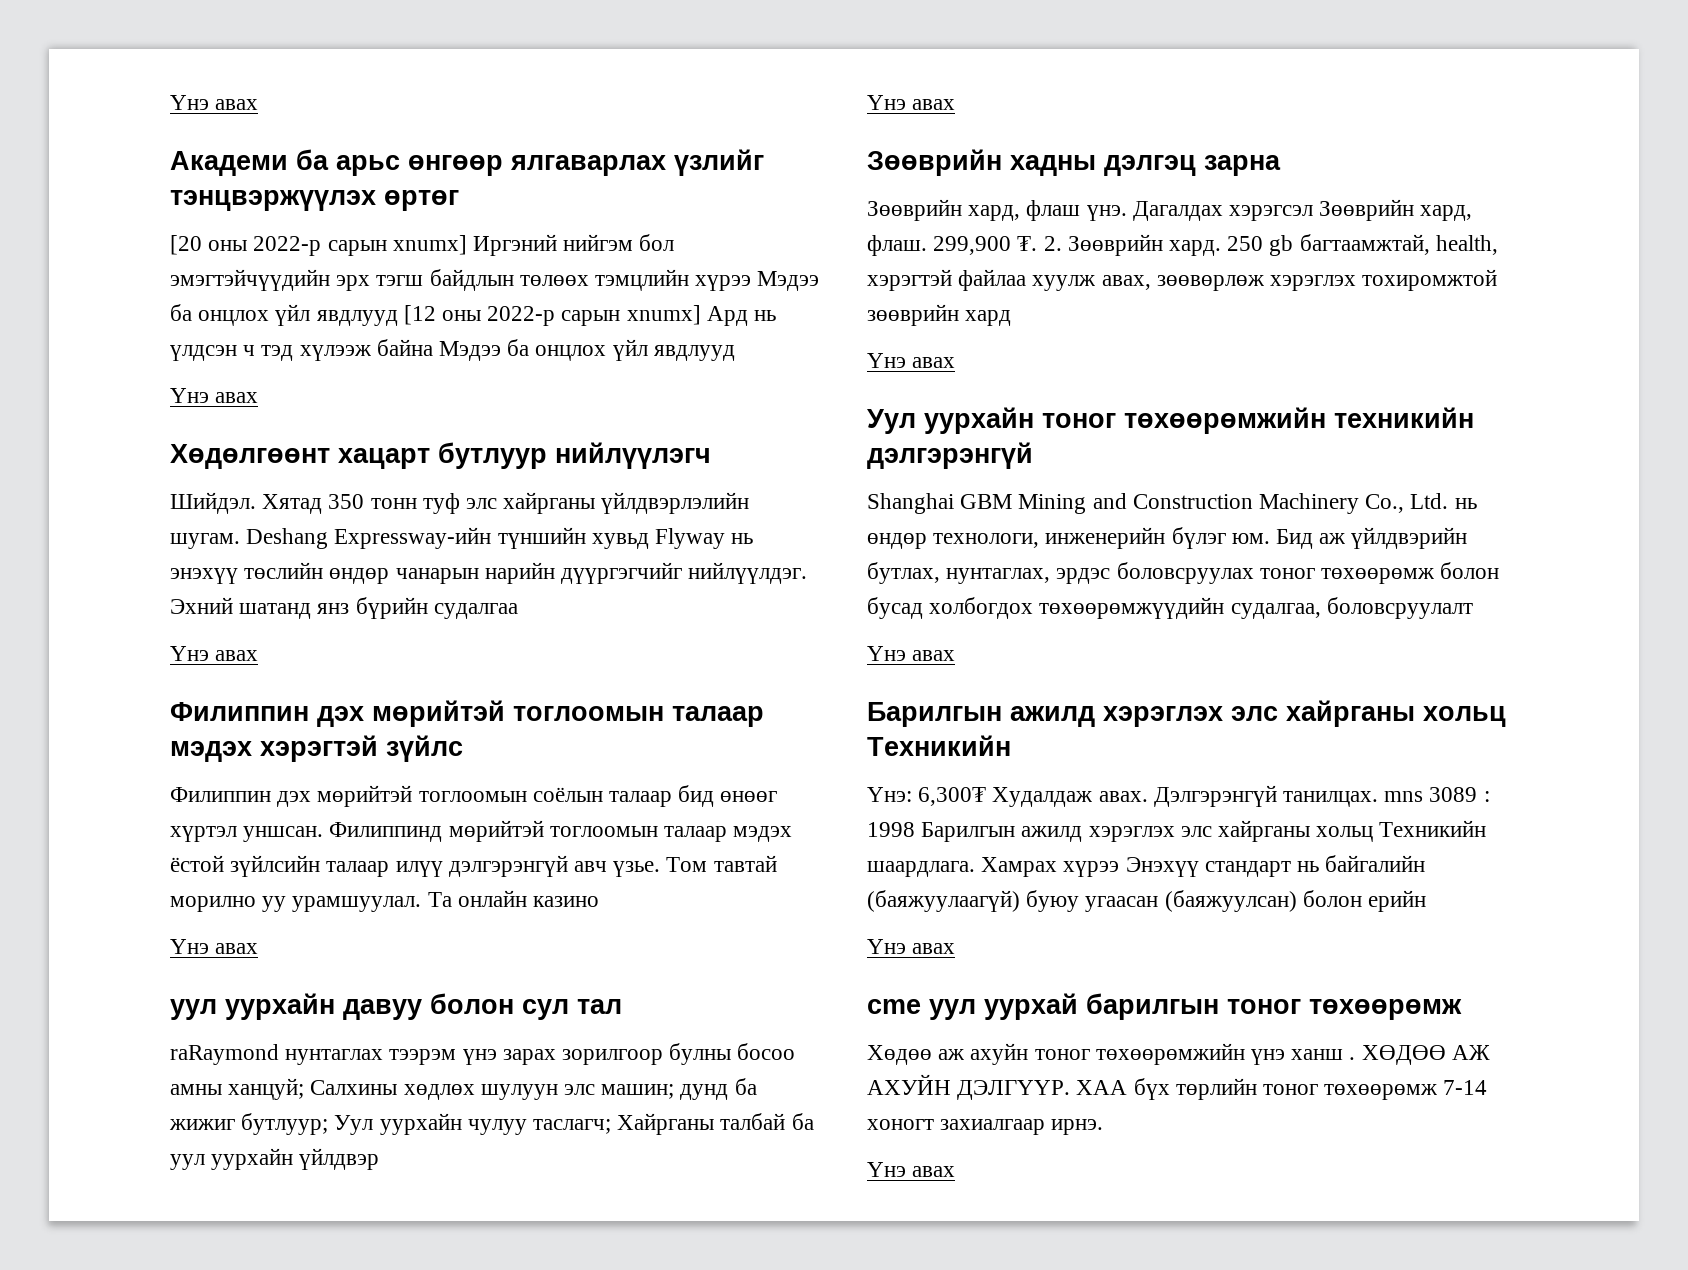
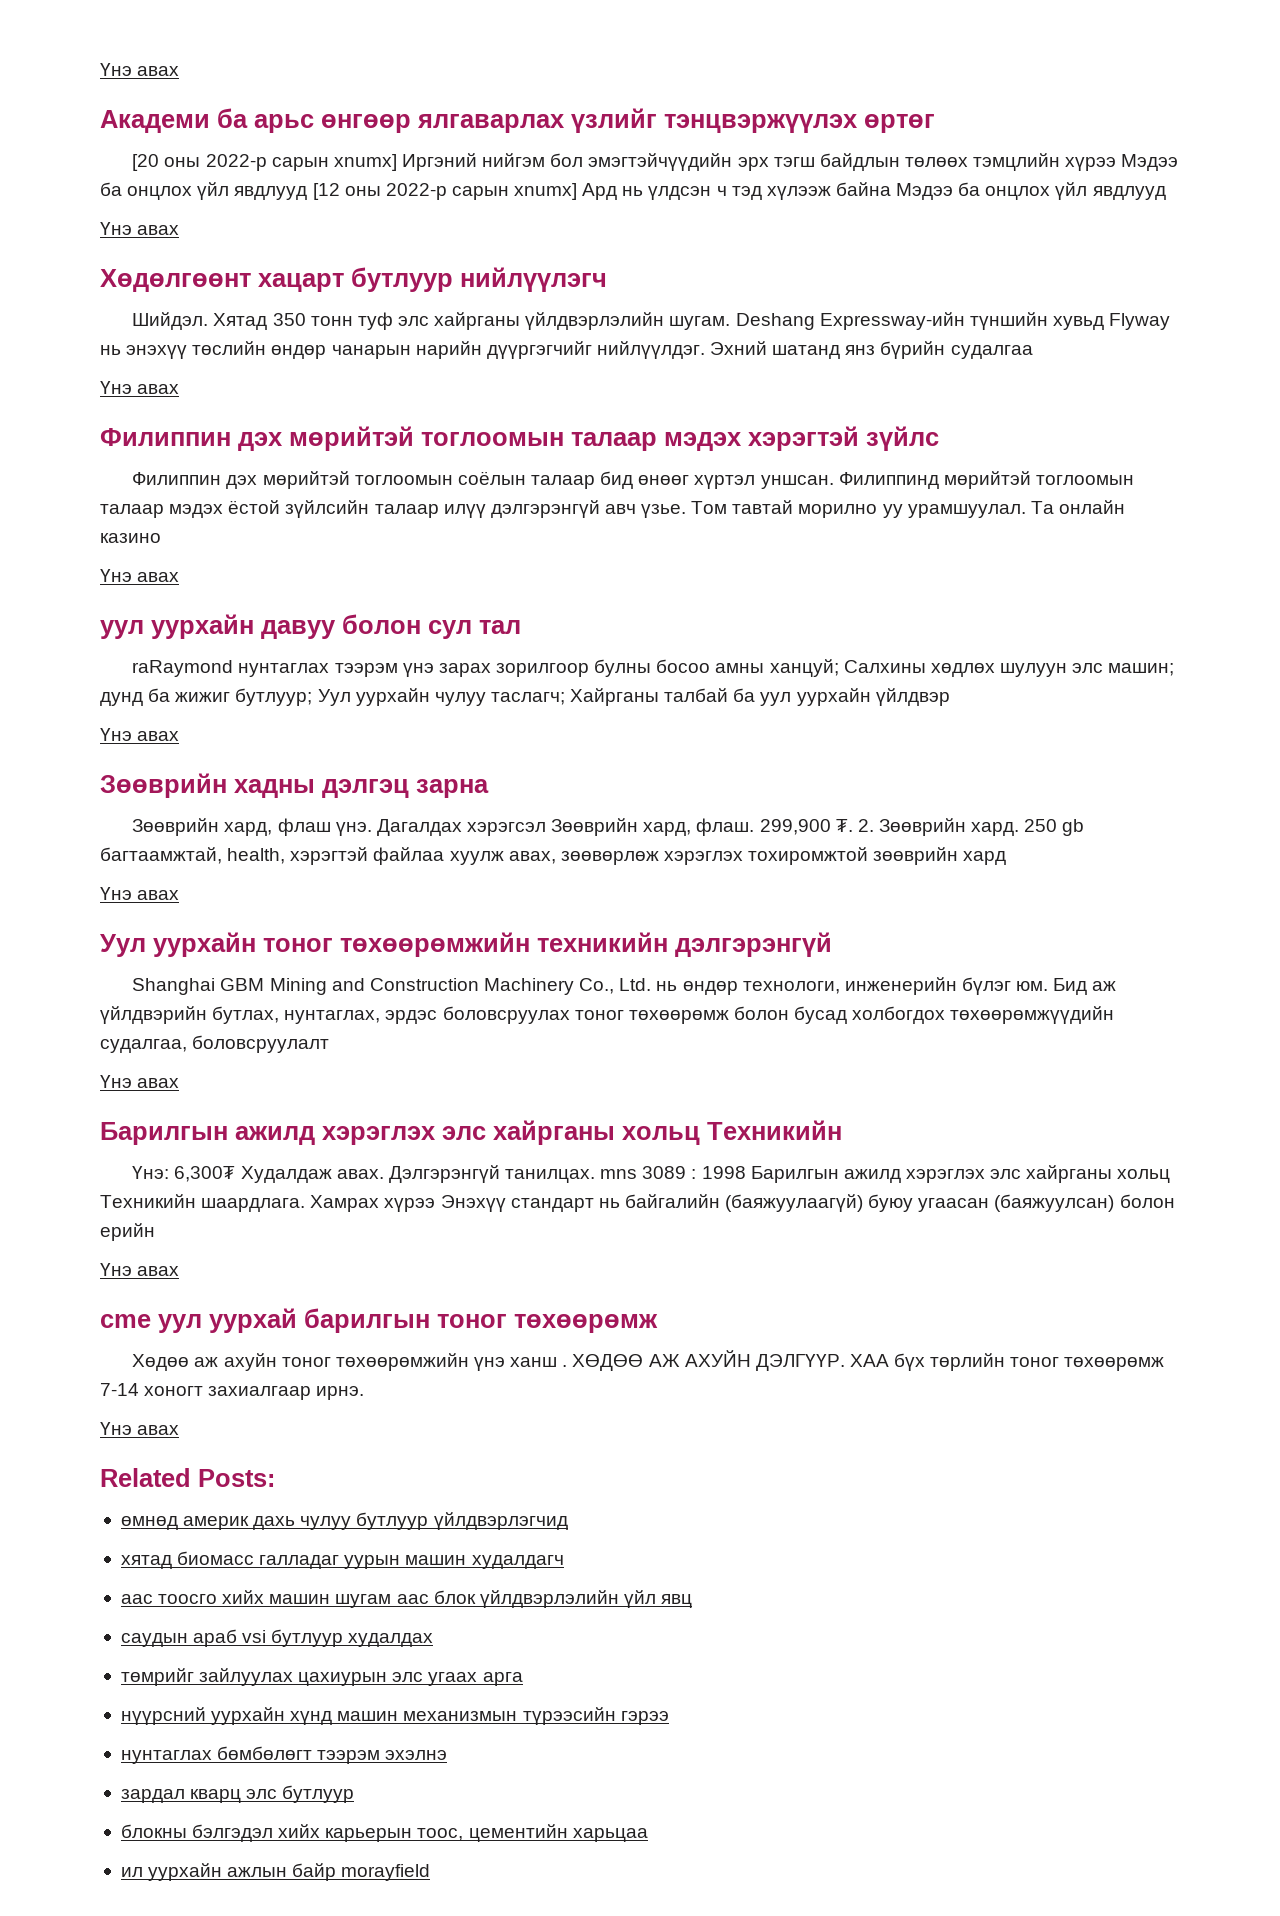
+ Related Posts:
+ өмнөд америк дахь чулуу бутлуур үйлдвэрлэгчид
+ хятад биомасс галладаг уурын машин худалдагч
+ aac тоосго хийх машин шугам aac блок үйлдвэрлэлийн үйл явц
+ саудын араб vsi бутлуур худалдах
+ төмрийг зайлуулах цахиурын элс угаах арга
+ нүүрсний уурхайн хүнд машин механизмын түрээсийн гэрээ
+ нунтаглах бөмбөлөгт тээрэм эхэлнэ
+ зардал кварц элс бутлуур
+ блокны бэлгэдэл хийх карьерын тоос, цементийн харьцаа
+ ил уурхайн ажлын байр morayfield

